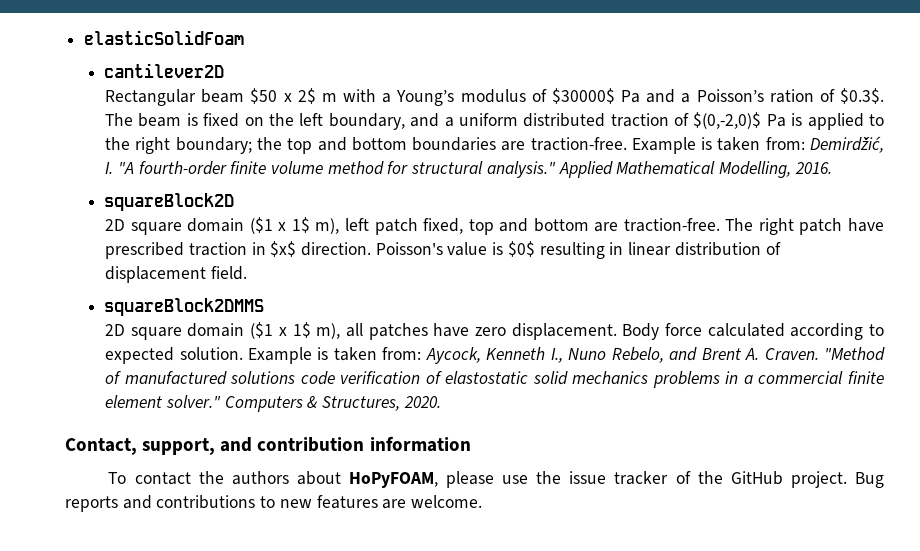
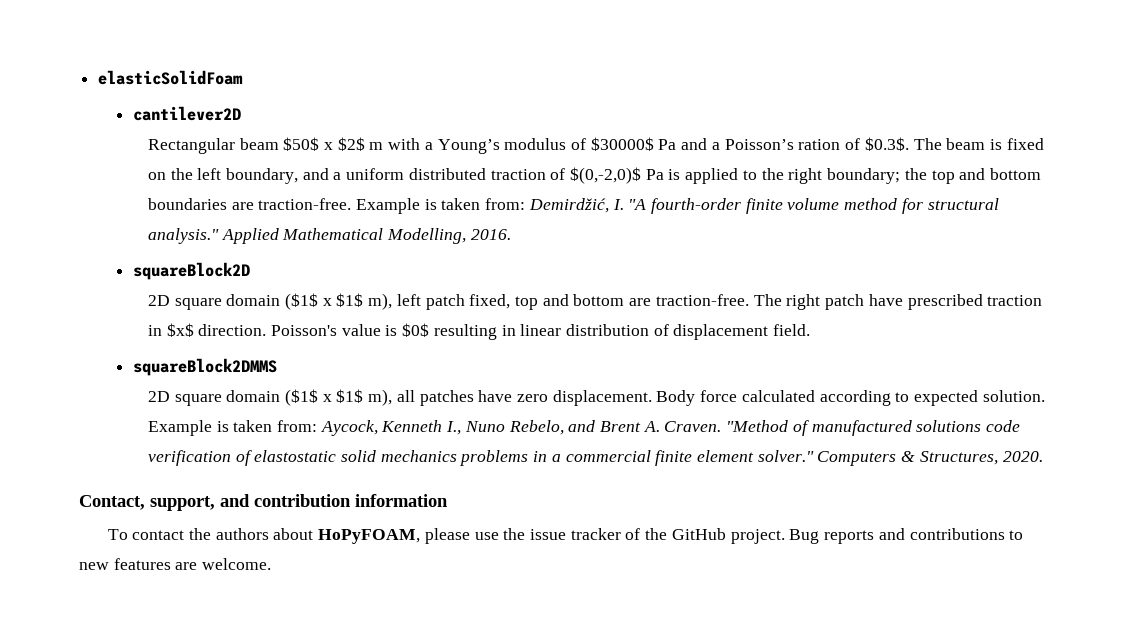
- Rectangular beam $50 x 2$ m with a Young’s modulus of $30000$ Pa and a Poisson’s ration of $0.3$. The beam is fixed on the left boundary, and a uniform distributed traction of $(0,-2,0)$ Pa is applied to the right boundary; the top and bottom boundaries are traction-free.
+ Rectangular beam $50$ x $2$ m with a Young’s modulus of $30000$ Pa and a Poisson’s ration of $0.3$. The beam is fixed on the left boundary, and a uniform distributed traction of $(0,-2,0)$ Pa is applied to the right boundary; the top and bottom boundaries are traction-free.
- 2D square domain ($1 x 1$ m), left patch fixed, top and bottom are traction-free.
+ 2D square domain ($1$ x $1$ m), left patch fixed, top and bottom are traction-free.
- 2D square domain ($1 x 1$ m), all patches have zero displacement.
+ 2D square domain ($1$ x $1$ m), all patches have zero displacement.

